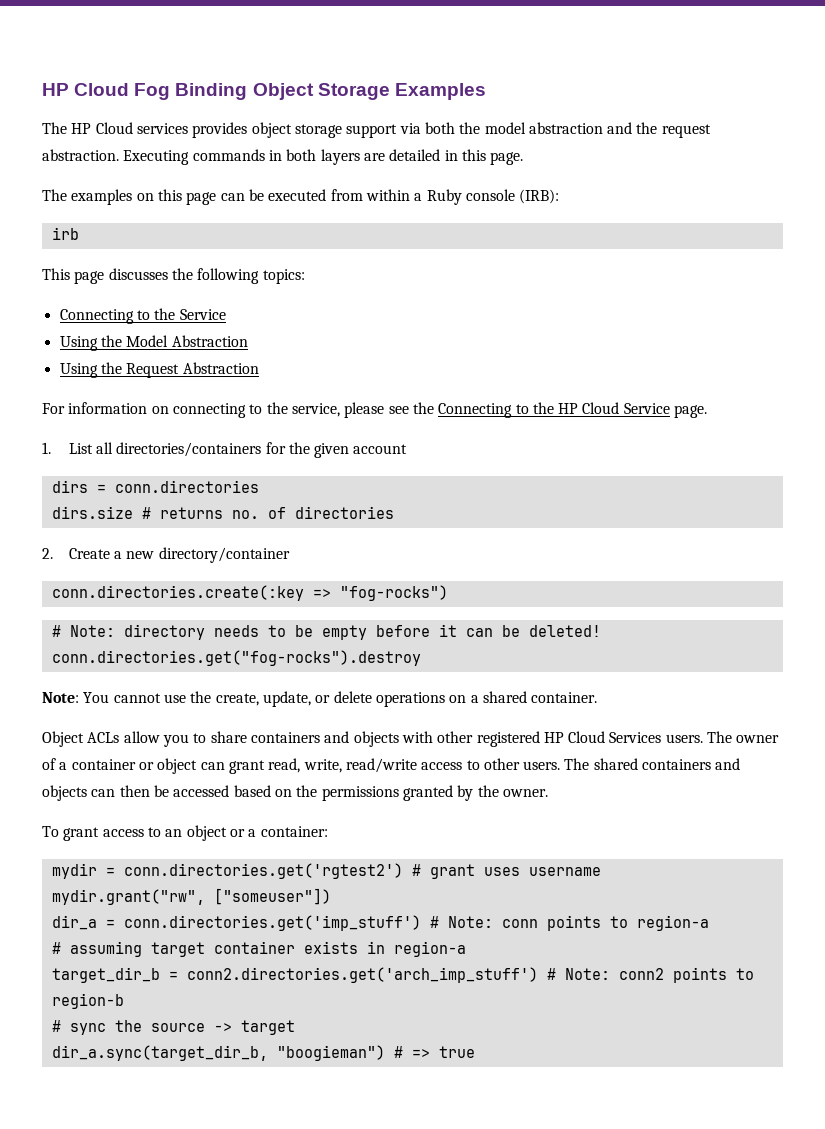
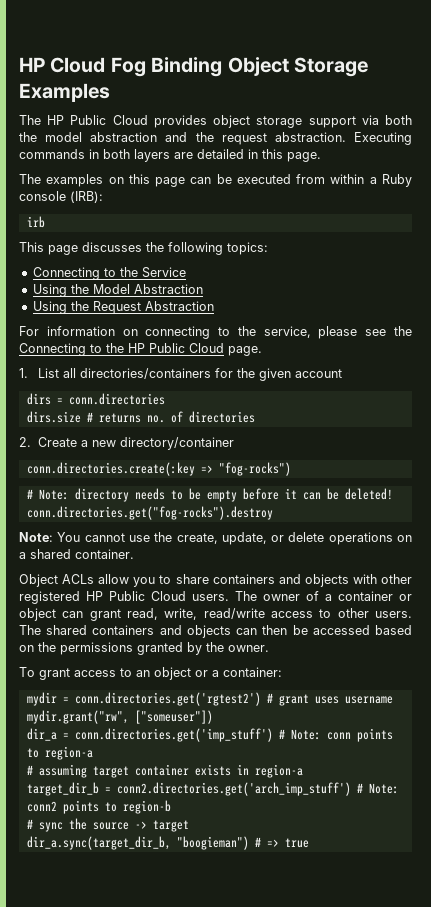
- The HP Cloud services provides object storage support via both the model abstraction and the request abstraction.
+ The HP Public Cloud provides object storage support via both the model abstraction and the request abstraction.
- For information on connecting to the service, please see the Connecting to the HP Cloud Service page.
+ For information on connecting to the service, please see the Connecting to the HP Public Cloud page.
- Object ACLs allow you to share containers and objects with other registered HP Cloud Services users.
+ Object ACLs allow you to share containers and objects with other registered HP Public Cloud users.

